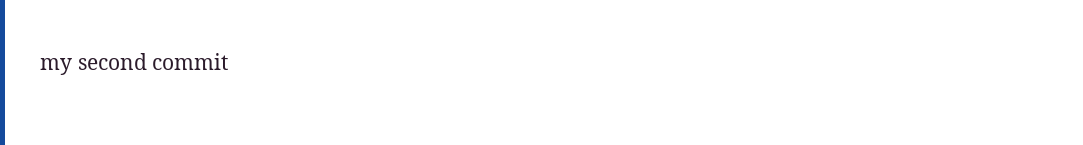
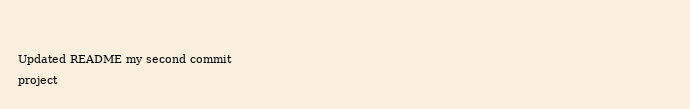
- my second commit
+ Updated README my second commit
+ project

